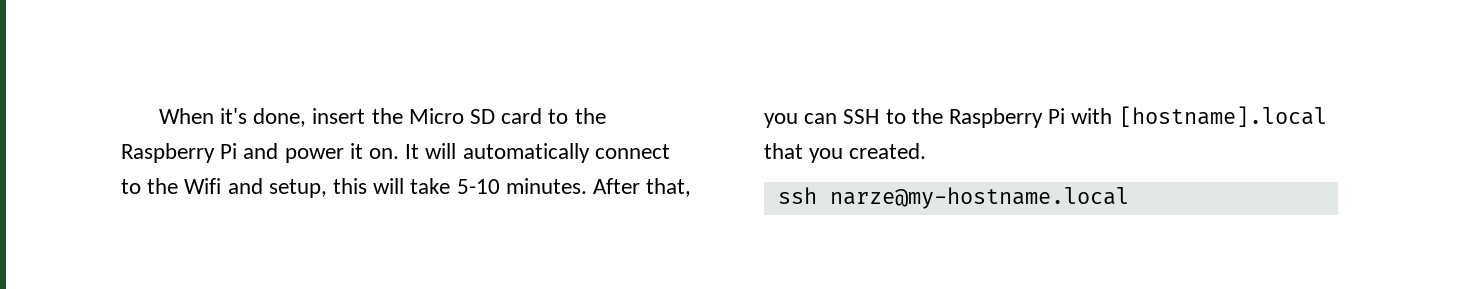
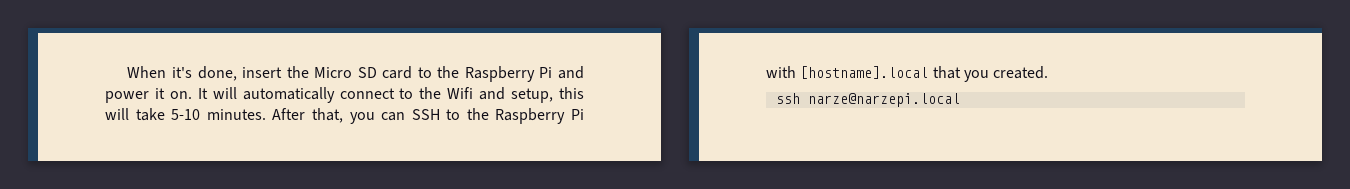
- ssh narze@my-hostname.local
+ ssh narze@narzepi.local

